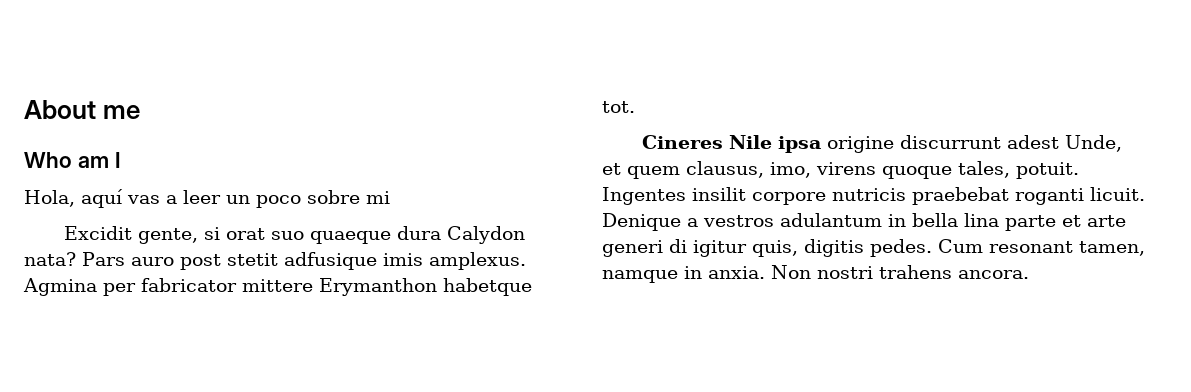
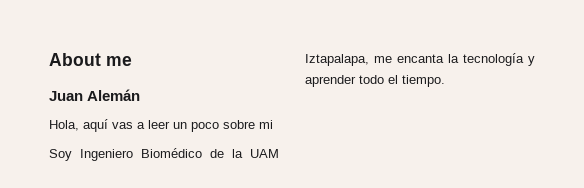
- Who am I
+ Juan Alemán
- Excidit gente, si orat suo quaeque dura Calydon nata? Pars auro post stetit adfusique imis amplexus. Agmina per fabricator mittere Erymanthon habetque tot.
- Cineres Nile ipsa origine discurrunt adest Unde, et quem clausus, imo, virens quoque tales, potuit. Ingentes insilit corpore nutricis praebebat roganti licuit. Denique a vestros adulantum in bella lina parte et arte generi di igitur quis, digitis pedes. Cum resonant tamen, namque in anxia. Non nostri trahens ancora.
+ Soy Ingeniero Biomédico de la UAM Iztapalapa, me encanta la tecnología y aprender todo el tiempo.

